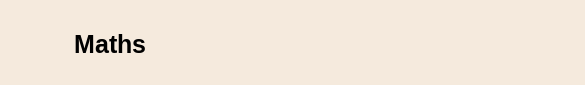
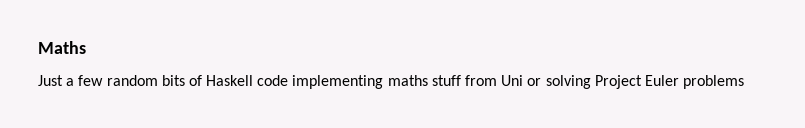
+ Just a few random bits of Haskell code implementing maths stuff from Uni or solving Project Euler problems

